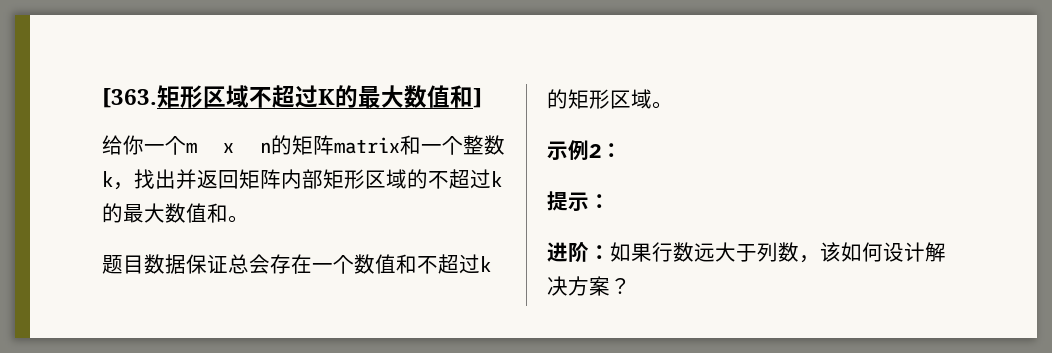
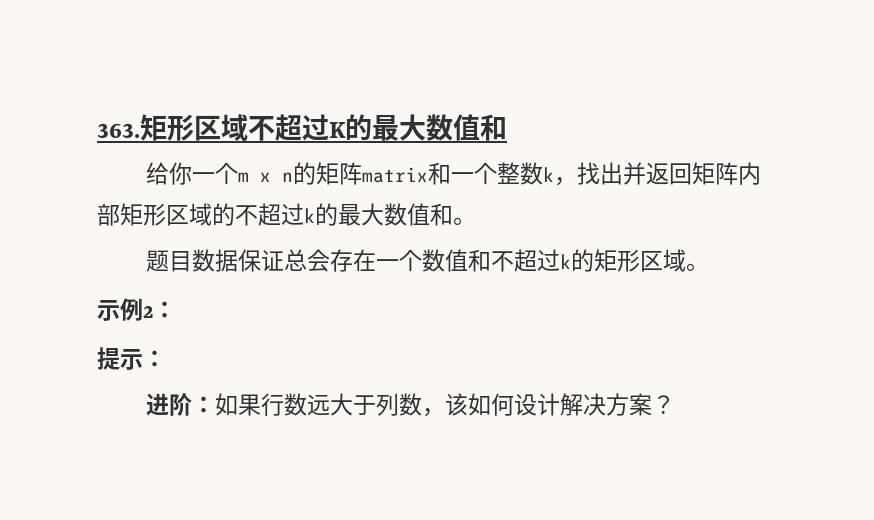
- [363.矩形区域不超过K的最大数值和]
+ 363.矩形区域不超过K的最大数值和

